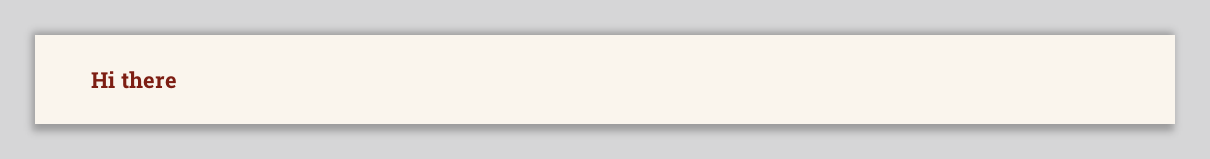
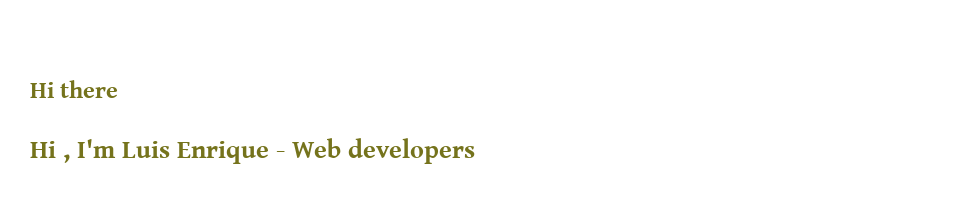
+ Hi , I'm Luis Enrique - Web developers

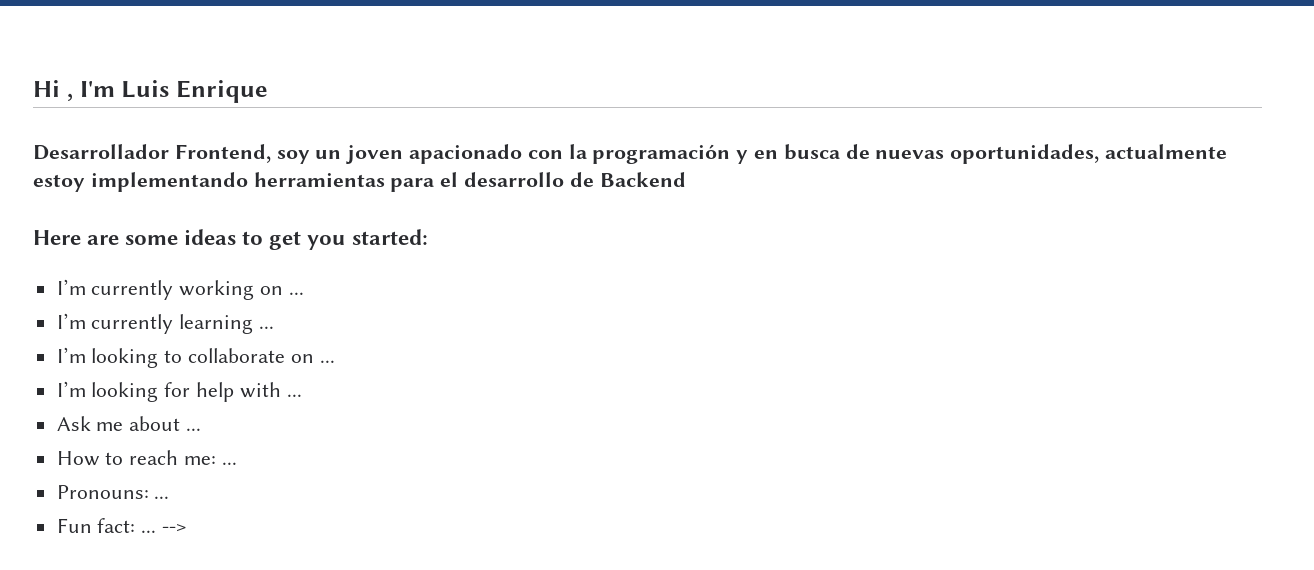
- Hi there
- Hi , I'm Luis Enrique - Web developers
+ Hi , I'm Luis Enrique
+ Desarrollador Frontend, soy un joven apacionado con la programación y en busca de nuevas oportunidades, actualmente estoy implementando herramientas para el desarrollo de Backend
+ Here are some ideas to get you started:
+ I’m currently working on ...
+ I’m currently learning ...
+ I’m looking to collaborate on ...
+ I’m looking for help with ...
+ Ask me about ...
+ How to reach me: ...
+ Pronouns: ...
+ Fun fact: ... -->

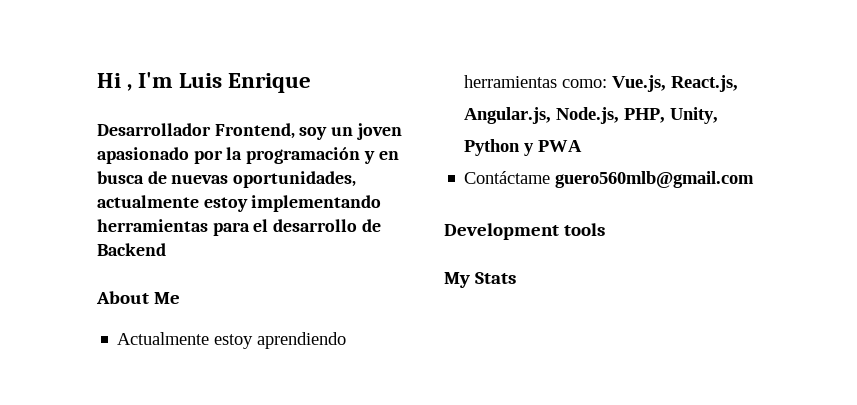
- Desarrollador Frontend, soy un joven apacionado con la programación y en busca de nuevas oportunidades, actualmente estoy implementando herramientas para el desarrollo de Backend
+ Desarrollador Frontend, soy un joven apasionado por la programación y en busca de nuevas oportunidades, actualmente estoy implementando herramientas para el desarrollo de Backend
- Here are some ideas to get you started:
- I’m currently working on ...
- I’m currently learning ...
- I’m looking to collaborate on ...
- I’m looking for help with ...
- Ask me about ...
- How to reach me: ...
- Pronouns: ...
- Fun fact: ... -->
+ About Me
+ Actualmente estoy aprendiendo herramientas como: Vue.js, React.js, Angular.js, Node.js, PHP, Unity, Python y PWA
+ Contáctame guero560mlb@gmail.com
+ Development tools
+ My Stats

